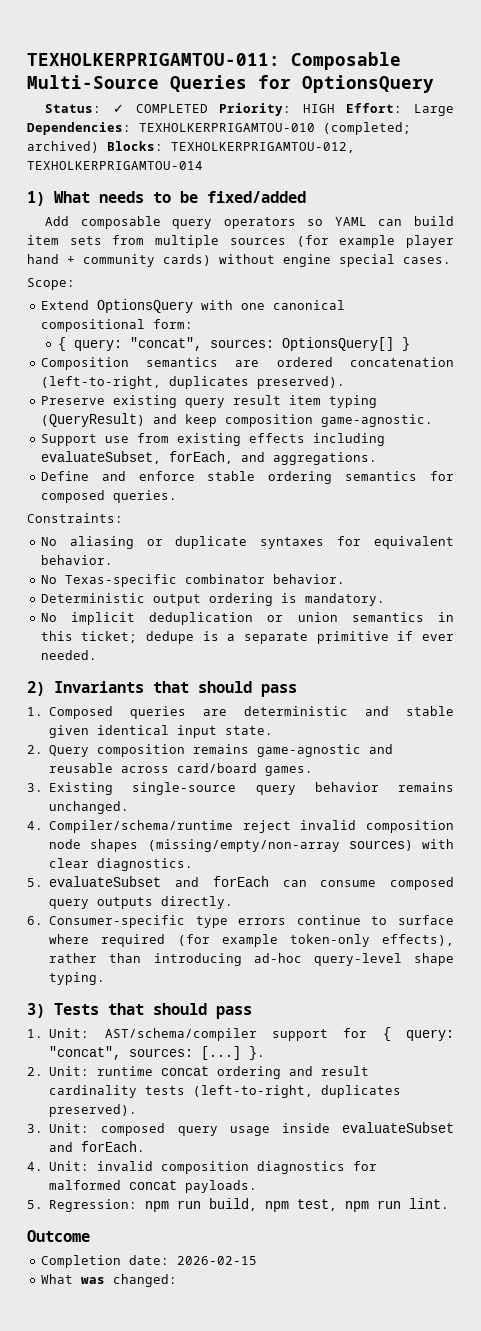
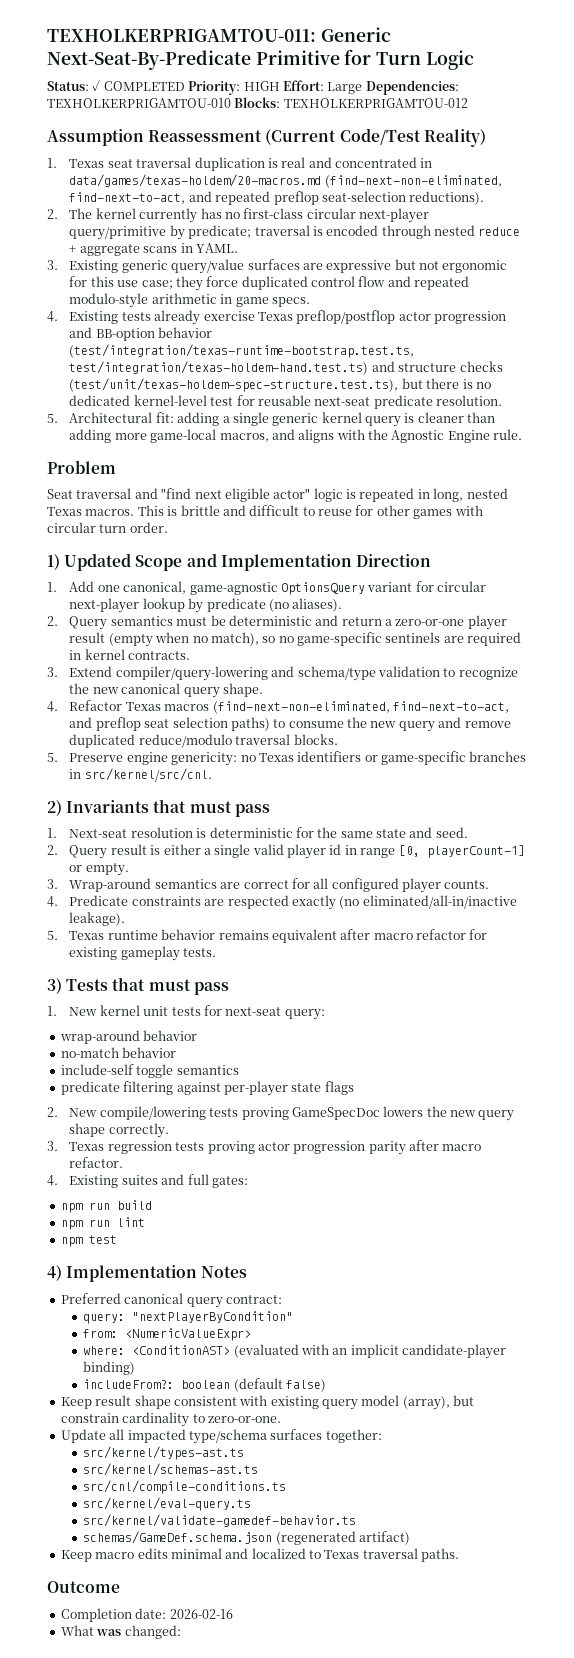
- TEXHOLKERPRIGAMTOU-011: Composable Multi-Source Queries for OptionsQuery
+ TEXHOLKERPRIGAMTOU-011: Generic Next-Seat-By-Predicate Primitive for Turn Logic
- Status: ✓ COMPLETED Priority: HIGH Effort: Large Dependencies: TEXHOLKERPRIGAMTOU-010 (completed; archived) Blocks: TEXHOLKERPRIGAMTOU-012, TEXHOLKERPRIGAMTOU-014
- 1) What needs to be fixed/added
- Add composable query operators so YAML can build item sets from multiple sources (for example player hand + community cards) without engine special cases.
- Scope:
- Extend OptionsQuery with one canonical compositional form:
- { query: "concat", sources: OptionsQuery[] }
- Composition semantics are ordered concatenation (left-to-right, duplicates preserved).
- Preserve existing query result item typing (QueryResult) and keep composition game-agnostic.
- Support use from existing effects including evaluateSubset, forEach, and aggregations.
- Define and enforce stable ordering semantics for composed queries.
- Constraints:
- No aliasing or duplicate syntaxes for equivalent behavior.
- No Texas-specific combinator behavior.
- Deterministic output ordering is mandatory.
- No implicit deduplication or union semantics in this ticket; dedupe is a separate primitive if ever needed.
+ Status: ✓ COMPLETED Priority: HIGH Effort: Large Dependencies: TEXHOLKERPRIGAMTOU-010 Blocks: TEXHOLKERPRIGAMTOU-012
+ Assumption Reassessment (Current Code/Test Reality)
+ 1. Texas seat traversal duplication is real and concentrated in data/games/texas-holdem/20-macros.md (find-next-non-eliminated, find-next-to-act, and repeated preflop seat-selection reductions).
+ 2. The kernel currently has no first-class circular next-player query/primitive by predicate; traversal is encoded through nested reduce + aggregate scans in YAML.
+ 3. Existing generic query/value surfaces are expressive but not ergonomic for this use case; they force duplicated control flow and repeated modulo-style arithmetic in game specs.
+ 4. Existing tests already exercise Texas preflop/postflop actor progression and BB-option behavior (test/integration/texas-runtime-bootstrap.test.ts, test/integration/texas-holdem-hand.test.ts) and structure checks (test/unit/texas-holdem-spec-structure.test.ts), but there is no dedicated kernel-level test for reusable next-seat predicate resolution.
+ 5. Architectural fit: adding a single generic kernel query is cleaner than adding more game-local macros, and aligns with the Agnostic Engine rule.
+ Problem
+ Seat traversal and "find next eligible actor" logic is repeated in long, nested Texas macros. This is brittle and difficult to reuse for other games with circular turn order.
+ 1) Updated Scope and Implementation Direction
+ 1. Add one canonical, game-agnostic OptionsQuery variant for circular next-player lookup by predicate (no aliases).
+ 2. Query semantics must be deterministic and return a zero-or-one player result (empty when no match), so no game-specific sentinels are required in kernel contracts.
+ 3. Extend compiler/query-lowering and schema/type validation to recognize the new canonical query shape.
+ 4. Refactor Texas macros (find-next-non-eliminated, find-next-to-act, and preflop seat selection paths) to consume the new query and remove duplicated reduce/modulo traversal blocks.
+ 5. Preserve engine genericity: no Texas identifiers or game-specific branches in src/kernel/src/cnl.
- 2) Invariants that should pass
- 1. Composed queries are deterministic and stable given identical input state.
- 2. Query composition remains game-agnostic and reusable across card/board games.
- 3. Existing single-source query behavior remains unchanged.
- 4. Compiler/schema/runtime reject invalid composition node shapes (missing/empty/non-array sources) with clear diagnostics.
- 5. evaluateSubset and forEach can consume composed query outputs directly.
- 6. Consumer-specific type errors continue to surface where required (for example token-only effects), rather than introducing ad-hoc query-level shape typing.
+ 2) Invariants that must pass
+ 1. Next-seat resolution is deterministic for the same state and seed.
+ 2. Query result is either a single valid player id in range [0, playerCount-1] or empty.
+ 3. Wrap-around semantics are correct for all configured player counts.
+ 4. Predicate constraints are respected exactly (no eliminated/all-in/inactive leakage).
+ 5. Texas runtime behavior remains equivalent after macro refactor for existing gameplay tests.
- 3) Tests that should pass
- 1. Unit: AST/schema/compiler support for { query: "concat", sources: [...] }.
- 2. Unit: runtime concat ordering and result cardinality tests (left-to-right, duplicates preserved).
- 3. Unit: composed query usage inside evaluateSubset and forEach.
- 4. Unit: invalid composition diagnostics for malformed concat payloads.
- 5. Regression: npm run build, npm test, npm run lint.
+ 3) Tests that must pass
+ 1. New kernel unit tests for next-seat query:
+ wrap-around behavior
+ no-match behavior
+ include-self toggle semantics
+ predicate filtering against per-player state flags
+ 2. New compile/lowering tests proving GameSpecDoc lowers the new query shape correctly.
+ 3. Texas regression tests proving actor progression parity after macro refactor.
+ 4. Existing suites and full gates:
+ npm run build
+ npm run lint
+ npm test
+ 4) Implementation Notes
+ Preferred canonical query contract:
+ query: "nextPlayerByCondition"
+ from: <NumericValueExpr>
+ where: <ConditionAST> (evaluated with an implicit candidate-player binding)
+ includeFrom?: boolean (default false)
+ Keep result shape consistent with existing query model (array), but constrain cardinality to zero-or-one.
+ Update all impacted type/schema surfaces together:
+ src/kernel/types-ast.ts
+ src/kernel/schemas-ast.ts
+ src/cnl/compile-conditions.ts
+ src/kernel/eval-query.ts
+ src/kernel/validate-gamedef-behavior.ts
+ schemas/GameDef.schema.json (regenerated artifact)
+ Keep macro edits minimal and localized to Texas traversal paths.
- Completion date: 2026-02-15
+ Completion date: 2026-02-16

